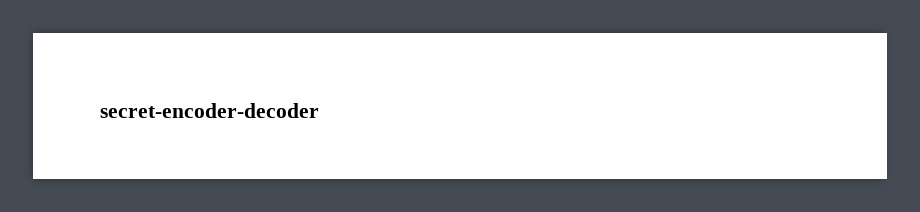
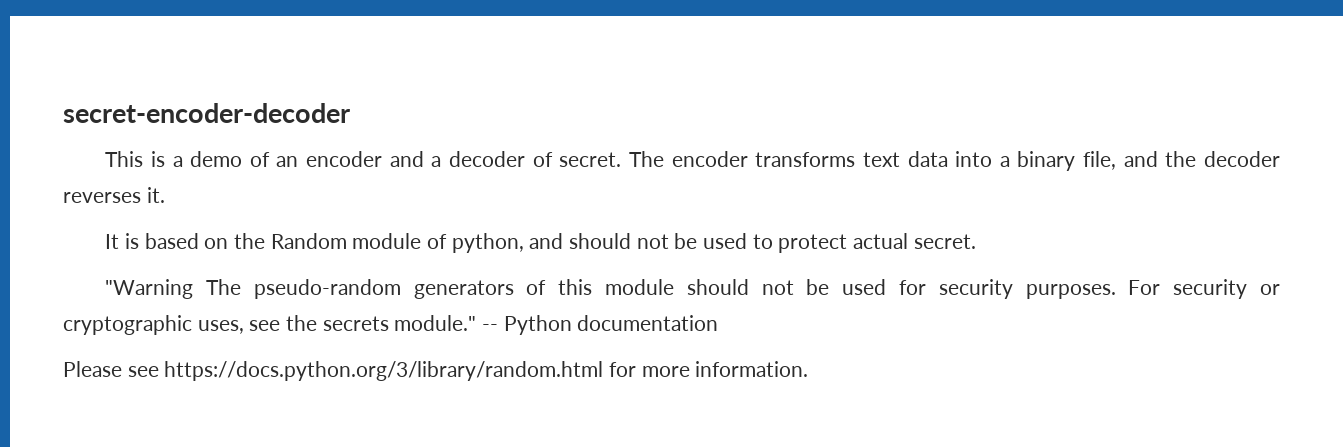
+ This is a demo of an encoder and a decoder of secret. The encoder transforms text data into a binary file, and the decoder reverses it.
+ It is based on the Random module of python, and should not be used to protect actual secret.
+ "Warning The pseudo-random generators of this module should not be used for security purposes. For security or cryptographic uses, see the secrets module." -- Python documentation
+ Please see https://docs.python.org/3/library/random.html for more information.

